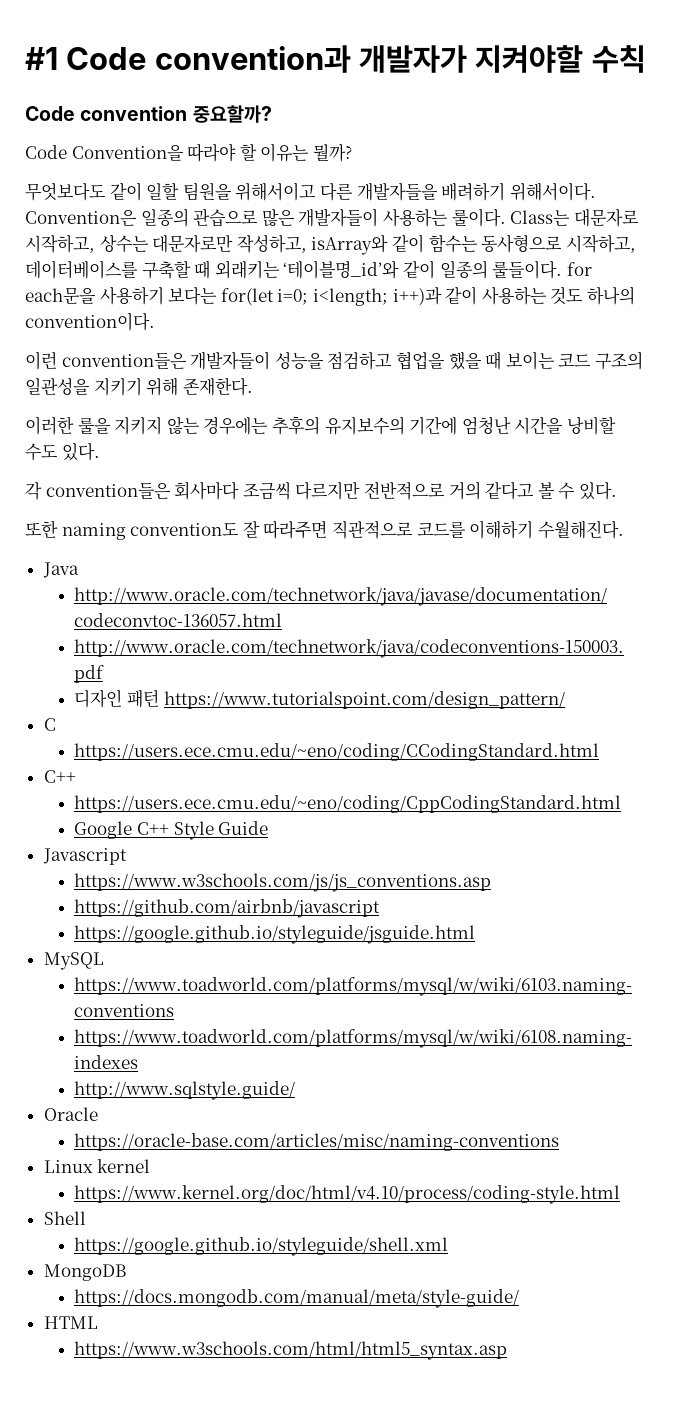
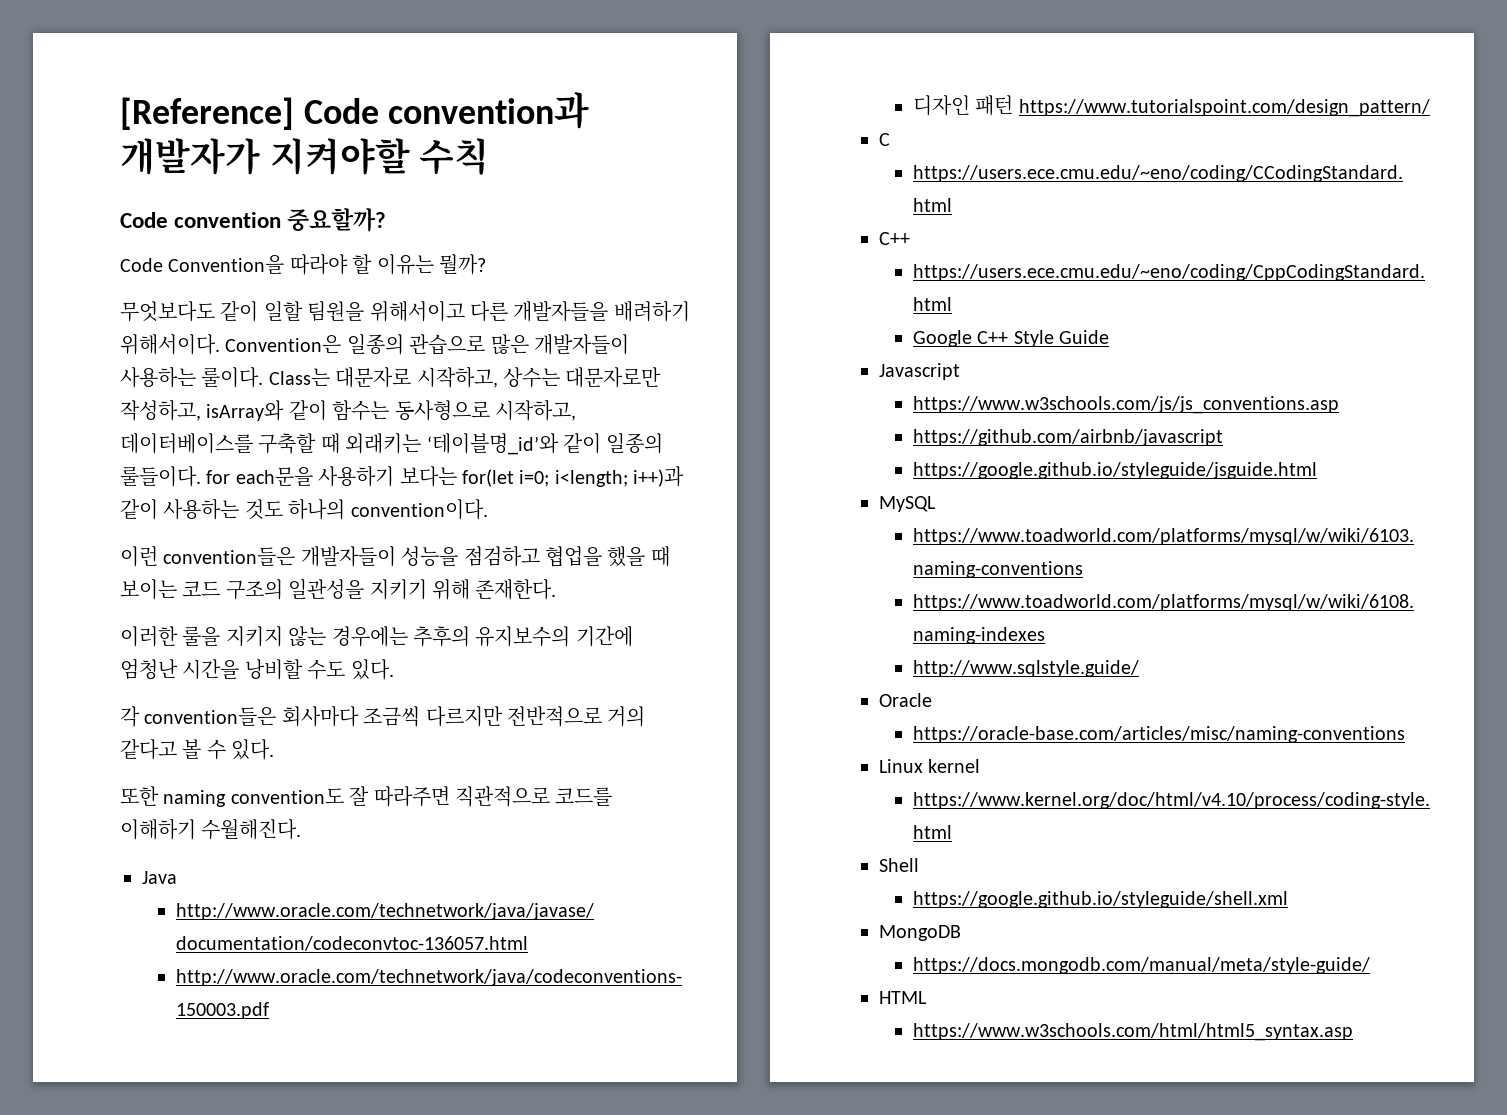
- #1 Code convention과 개발자가 지켜야할 수칙
+ [Reference] Code convention과 개발자가 지켜야할 수칙

